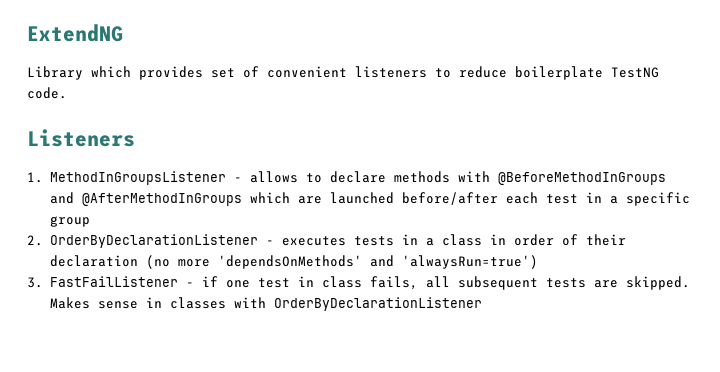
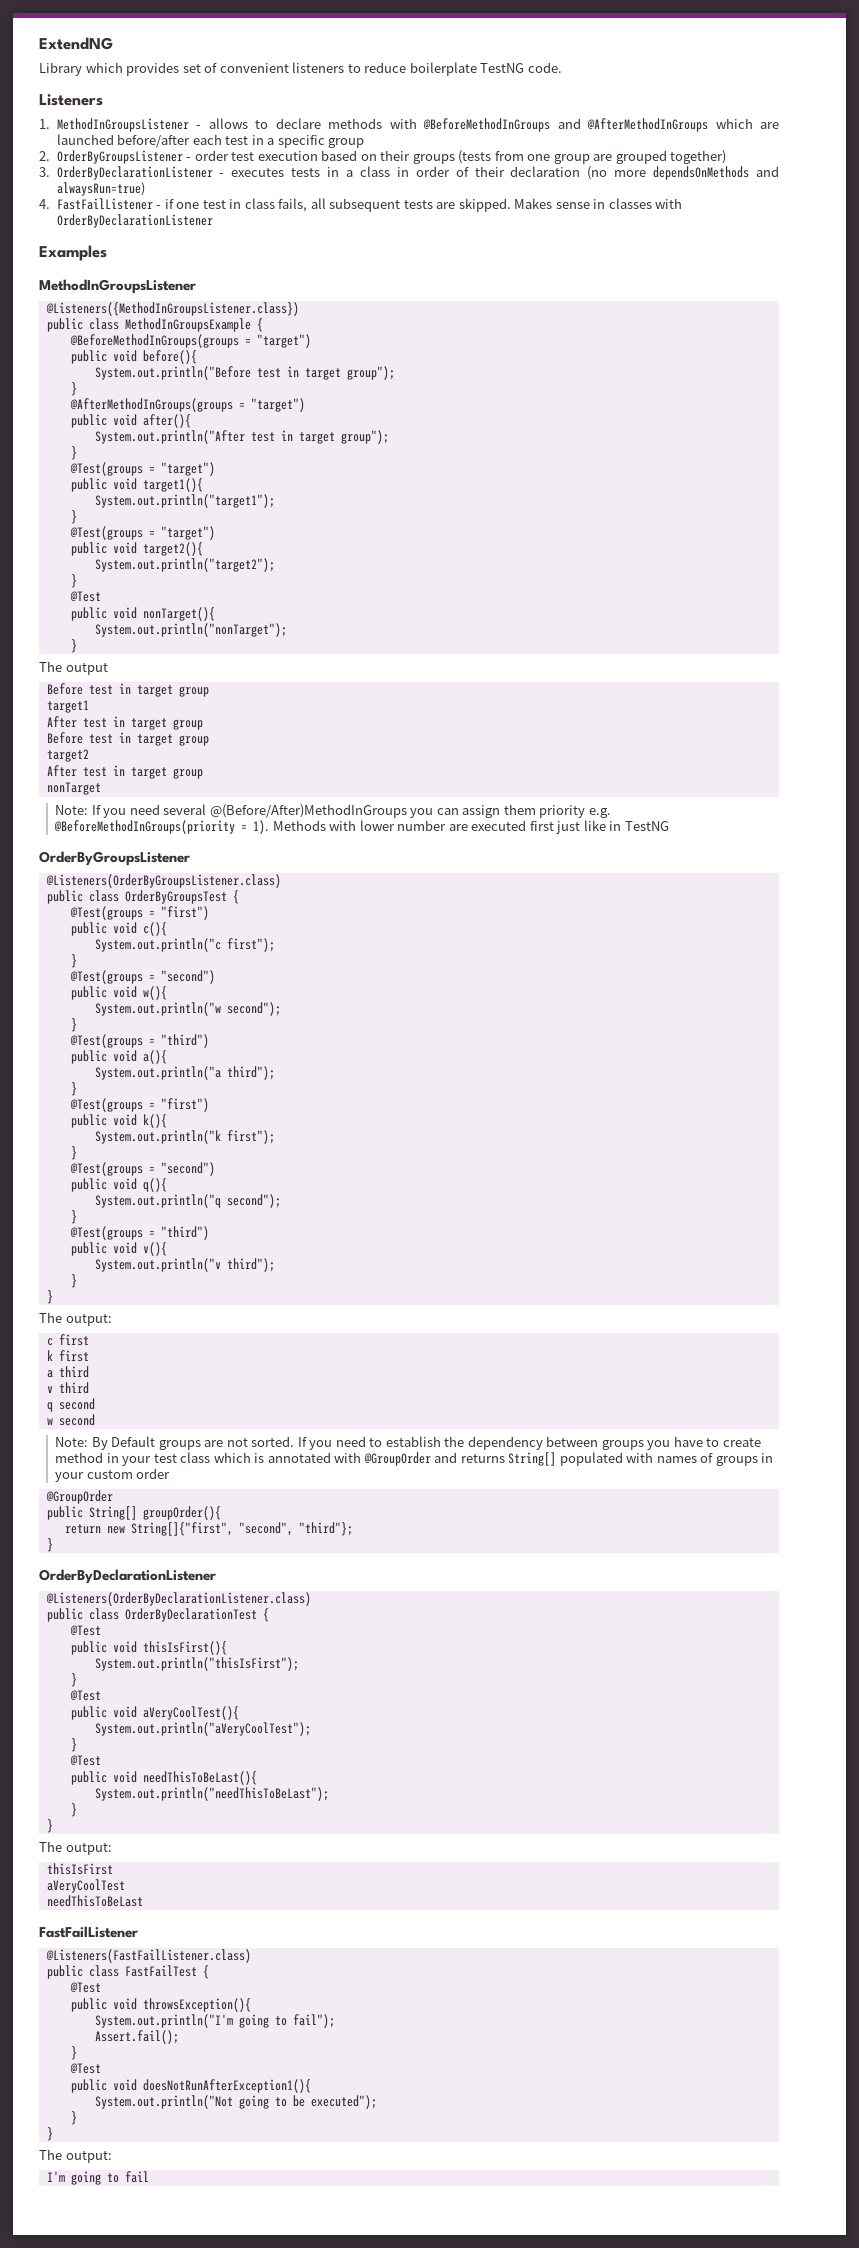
- 2. OrderByDeclarationListener - executes tests in a class in order of their declaration (no more 'dependsOnMethods' and 'alwaysRun=true')
- 3. FastFailListener - if one test in class fails, all subsequent tests are skipped.
+ 2. OrderByGroupsListener - order test execution based on their groups (tests from one group are grouped together)
+ 3. OrderByDeclarationListener - executes tests in a class in order of their declaration (no more dependsOnMethods and alwaysRun=true)
+ 4. FastFailListener - if one test in class fails, all subsequent tests are skipped.
+ Examples
+ MethodInGroupsListener
+ @Listeners({MethodInGroupsListener.class})
+ public class MethodInGroupsExample {
+ @BeforeMethodInGroups(groups = "target")
+ public void before(){
+ System.out.println("Before test in target group");
+ }
+ @AfterMethodInGroups(groups = "target")
+ public void after(){
+ System.out.println("After test in target group");
+ }
+ @Test(groups = "target")
+ public void target1(){
+ System.out.println("target1");
+ }
+ @Test(groups = "target")
+ public void target2(){
+ System.out.println("target2");
+ }
+ @Test
+ public void nonTarget(){
+ System.out.println("nonTarget");
+ }
+ The output
+ Before test in target group
+ target1
+ After test in target group
+ Before test in target group
+ target2
+ After test in target group
+ nonTarget
+ Note: If you need several @(Before/After)MethodInGroups you can assign them priority e.g. @BeforeMethodInGroups(priority = 1). Methods with lower number are executed first just like in TestNG
+ OrderByGroupsListener
+ @Listeners(OrderByGroupsListener.class)
+ public class OrderByGroupsTest {
+ @Test(groups = "first")
+ public void c(){
+ System.out.println("c first");
+ }
+ @Test(groups = "second")
+ public void w(){
+ System.out.println("w second");
+ }
+ @Test(groups = "third")
+ public void a(){
+ System.out.println("a third");
+ }
+ @Test(groups = "first")
+ public void k(){
+ System.out.println("k first");
+ }
+ @Test(groups = "second")
+ public void q(){
+ System.out.println("q second");
+ }
+ @Test(groups = "third")
+ public void v(){
+ System.out.println("v third");
+ }
+ }
+ The output:
+ c first
+ k first
+ a third
+ v third
+ q second
+ w second
+ Note: By Default groups are not sorted. If you need to establish the dependency between groups you have to create method in your test class which is annotated with @GroupOrder and returns String[] populated with names of groups in your custom order
+ @GroupOrder
+ public String[] groupOrder(){
+ return new String[]{"first", "second", "third"};
+ }
+ OrderByDeclarationListener
+ @Listeners(OrderByDeclarationListener.class)
+ public class OrderByDeclarationTest {
+ @Test
+ public void thisIsFirst(){
+ System.out.println("thisIsFirst");
+ }
+ @Test
+ public void aVeryCoolTest(){
+ System.out.println("aVeryCoolTest");
+ }
+ @Test
+ public void needThisToBeLast(){
+ System.out.println("needThisToBeLast");
+ }
+ }
+ The output:
+ thisIsFirst
+ aVeryCoolTest
+ needThisToBeLast
+ FastFailListener
+ @Listeners(FastFailListener.class)
+ public class FastFailTest {
+ @Test
+ public void throwsException(){
+ System.out.println("I'm going to fail");
+ Assert.fail();
+ }
+ @Test
+ public void doesNotRunAfterException1(){
+ System.out.println("Not going to be executed");
+ }
+ }
+ The output:
+ I'm going to fail

